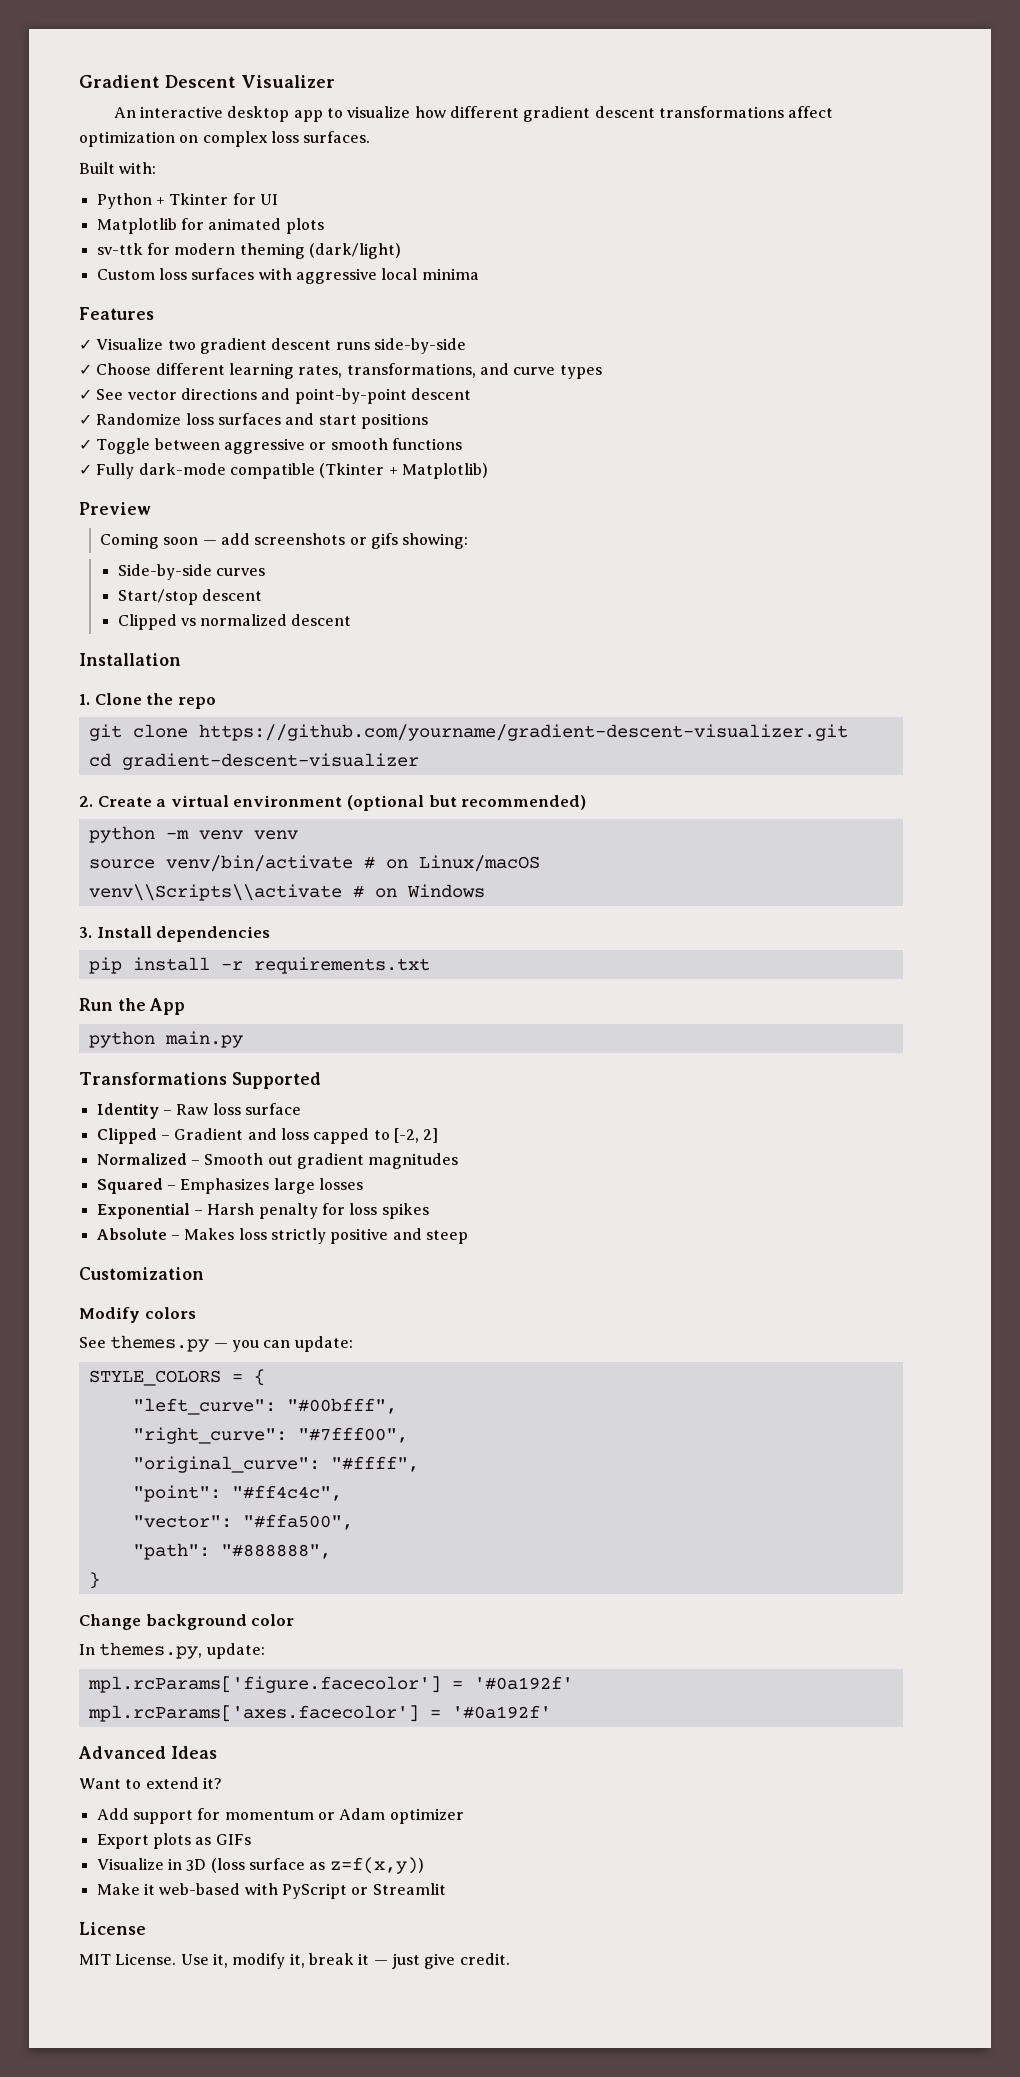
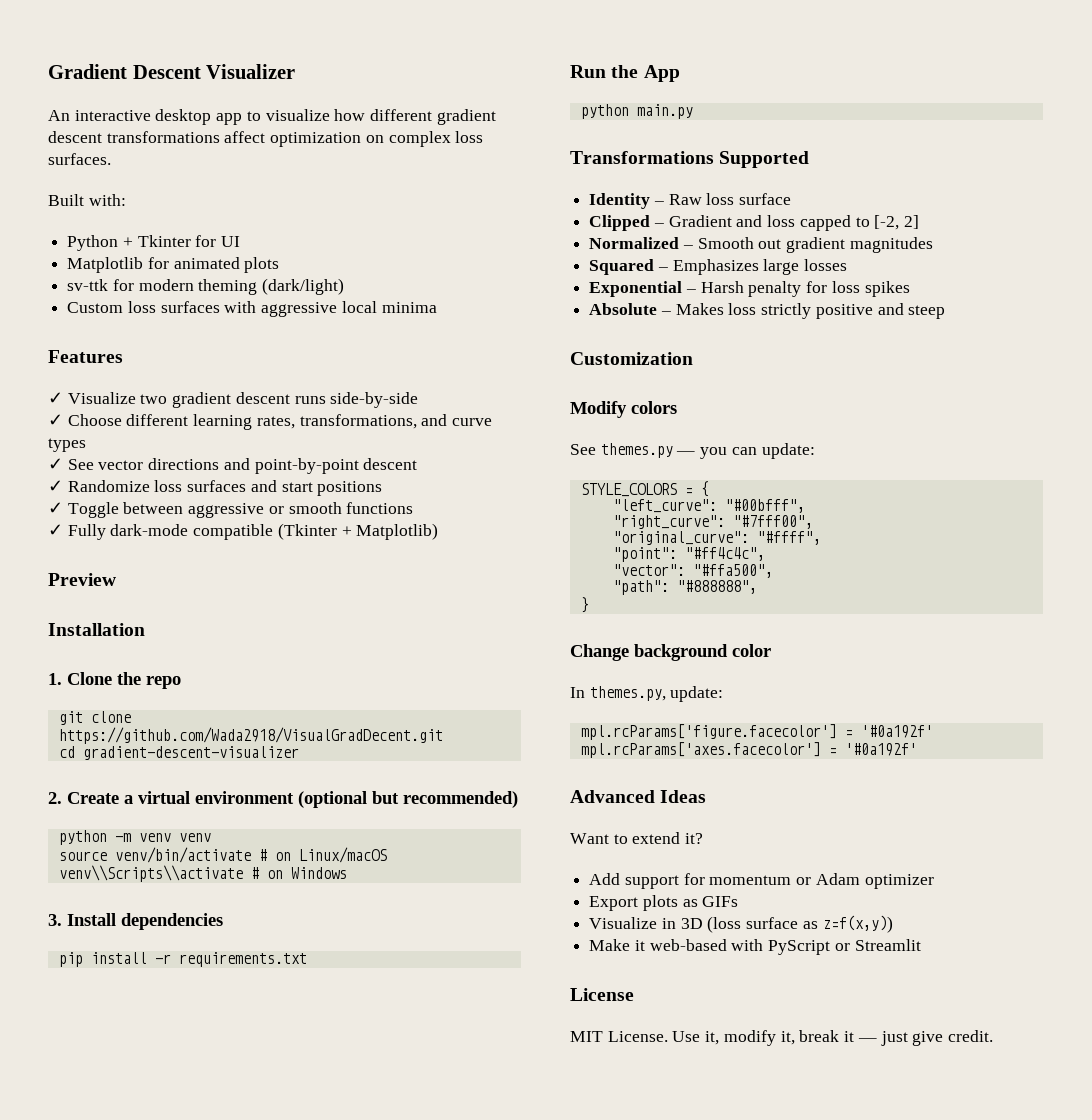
- Coming soon — add screenshots or gifs showing:
- Side-by-side curves
- Start/stop descent
- Clipped vs normalized descent
- git clone https://github.com/yourname/gradient-descent-visualizer.git
+ git clone https://github.com/Wada2918/VisualGradDecent.git

